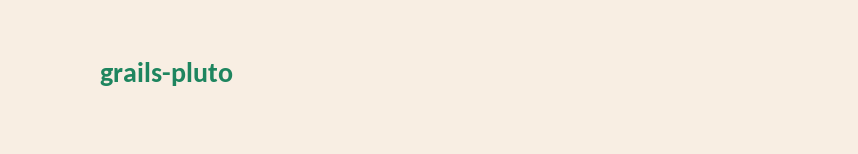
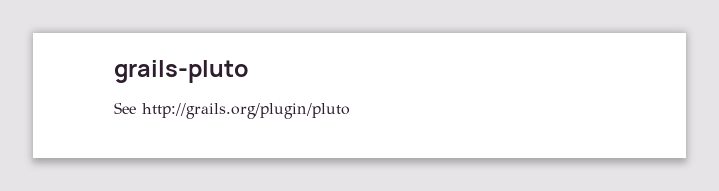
+ See http://grails.org/plugin/pluto

